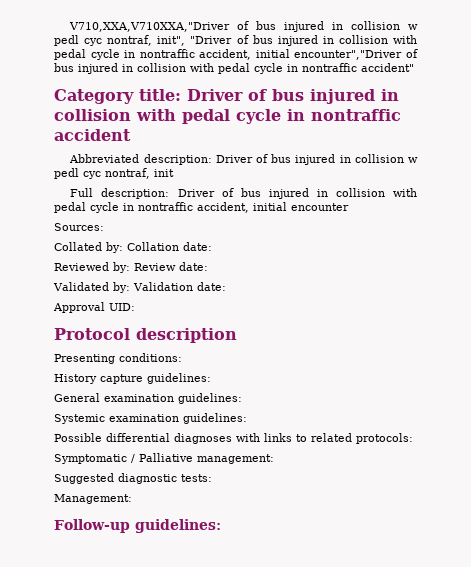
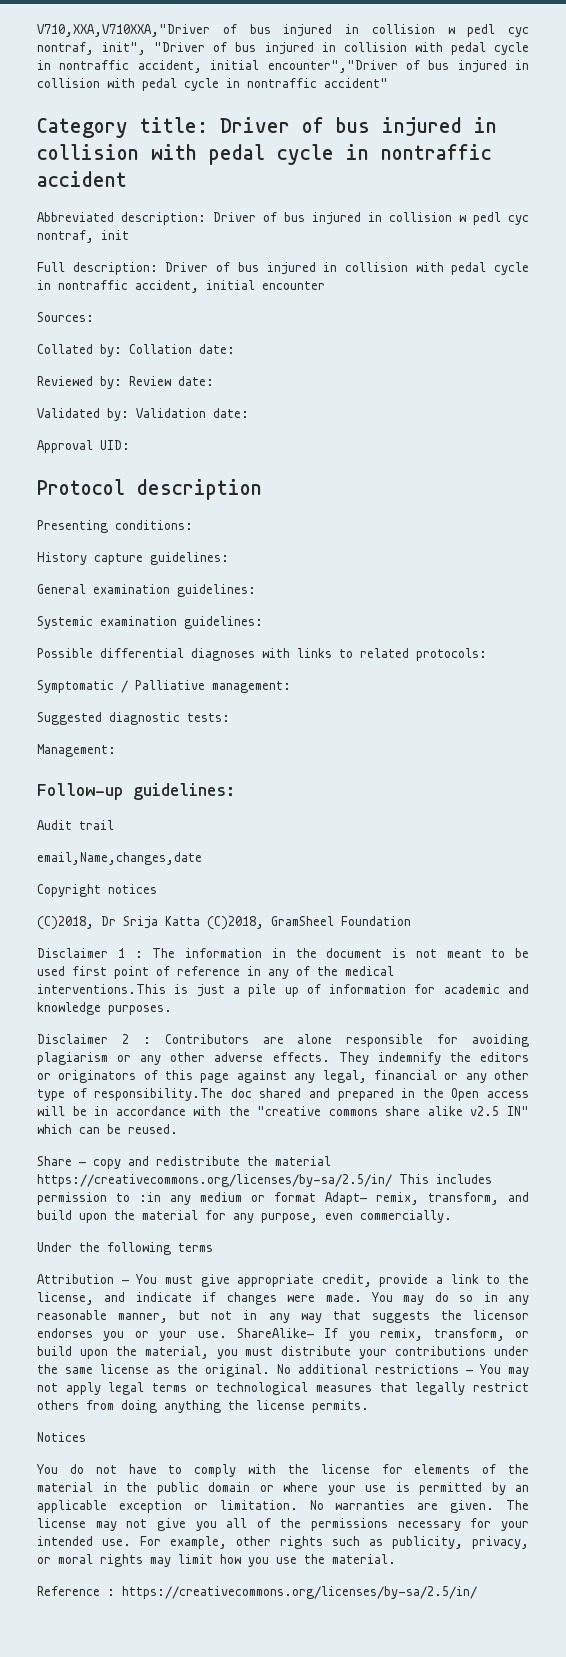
+ Audit trail
+ email,Name,changes,date
+ Copyright notices
+ (C)2018, Dr Srija Katta (C)2018, GramSheel Foundation
+ Disclaimer 1 : The information in the document is not meant to be used first point of reference in any of the medical interventions.This is just a pile up of information for academic and knowledge purposes.
+ Disclaimer 2 : Contributors are alone responsible for avoiding plagiarism or any other adverse effects. They indemnify the editors or originators of this page against any legal, financial or any other type of responsibility.The doc shared and prepared in the Open access will be in accordance with the "creative commons share alike v2.5 IN" which can be reused.
+ Share — copy and redistribute the material https://creativecommons.org/licenses/by-sa/2.5/in/ This includes permission to :in any medium or format Adapt— remix, transform, and build upon the material for any purpose, even commercially.
+ Under the following terms
+ Attribution — You must give appropriate credit, provide a link to the license, and indicate if changes were made. You may do so in any reasonable manner, but not in any way that suggests the licensor endorses you or your use. ShareAlike— If you remix, transform, or build upon the material, you must distribute your contributions under the same license as the original. No additional restrictions — You may not apply legal terms or technological measures that legally restrict others from doing anything the license permits.
+ Notices
+ You do not have to comply with the license for elements of the material in the public domain or where your use is permitted by an applicable exception or limitation. No warranties are given. The license may not give you all of the permissions necessary for your intended use. For example, other rights such as publicity, privacy, or moral rights may limit how you use the material.
+ Reference : https://creativecommons.org/licenses/by-sa/2.5/in/

